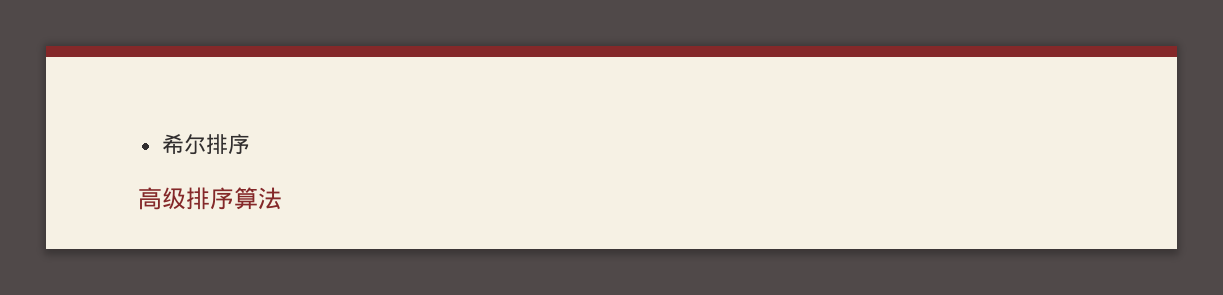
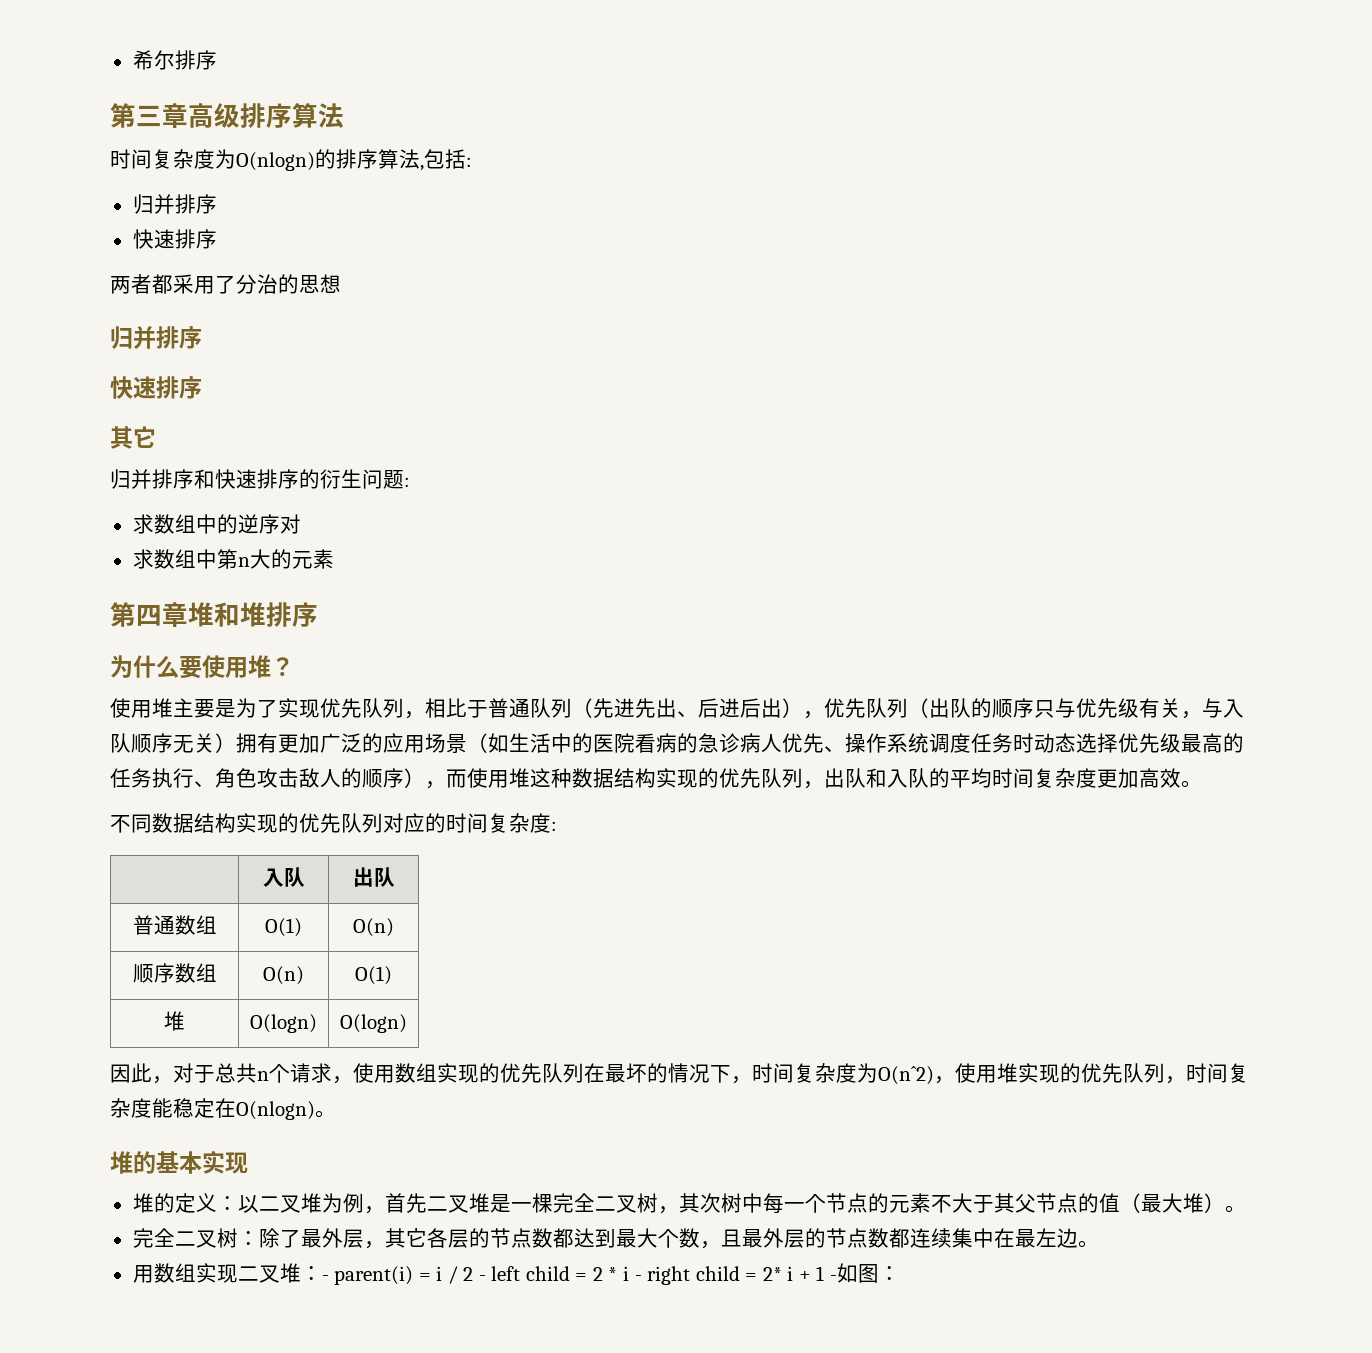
- 高级排序算法
+ 第三章高级排序算法
+ 时间复杂度为O(nlogn)的排序算法,包括:
+ 归并排序
+ 快速排序
+ 两者都采用了分治的思想
+ 归并排序
+ 快速排序
+ 其它
+ 归并排序和快速排序的衍生问题:
+ 求数组中的逆序对
+ 求数组中第n大的元素
+ 第四章堆和堆排序
+ 为什么要使用堆？
+ 使用堆主要是为了实现优先队列，相比于普通队列（先进先出、后进后出），优先队列（出队的顺序只与优先级有关，与入队顺序无关）拥有更加广泛的应用场景（如生活中的医院看病的急诊病人优先、操作系统调度任务时动态选择优先级最高的任务执行、角色攻击敌人的顺序），而使用堆这种数据结构实现的优先队列，出队和入队的平均时间复杂度更加高效。
+ 不同数据结构实现的优先队列对应的时间复杂度:
+ | 入队 | 出队
+ 普通数组 | O(1) | O(n)
+ 顺序数组 | O(n) | O(1)
+ 堆 | O(logn) | O(logn)
+ 因此，对于总共n个请求，使用数组实现的优先队列在最坏的情况下，时间复杂度为O(nˆ2)，使用堆实现的优先队列，时间复杂度能稳定在O(nlogn)。
+ 堆的基本实现
+ 堆的定义：以二叉堆为例，首先二叉堆是一棵完全二叉树，其次树中每一个节点的元素不大于其父节点的值（最大堆）。
+ 完全二叉树：除了最外层，其它各层的节点数都达到最大个数，且最外层的节点数都连续集中在最左边。
+ 用数组实现二叉堆：- parent(i) = i / 2 - left child = 2 * i - right child = 2* i + 1 -如图：

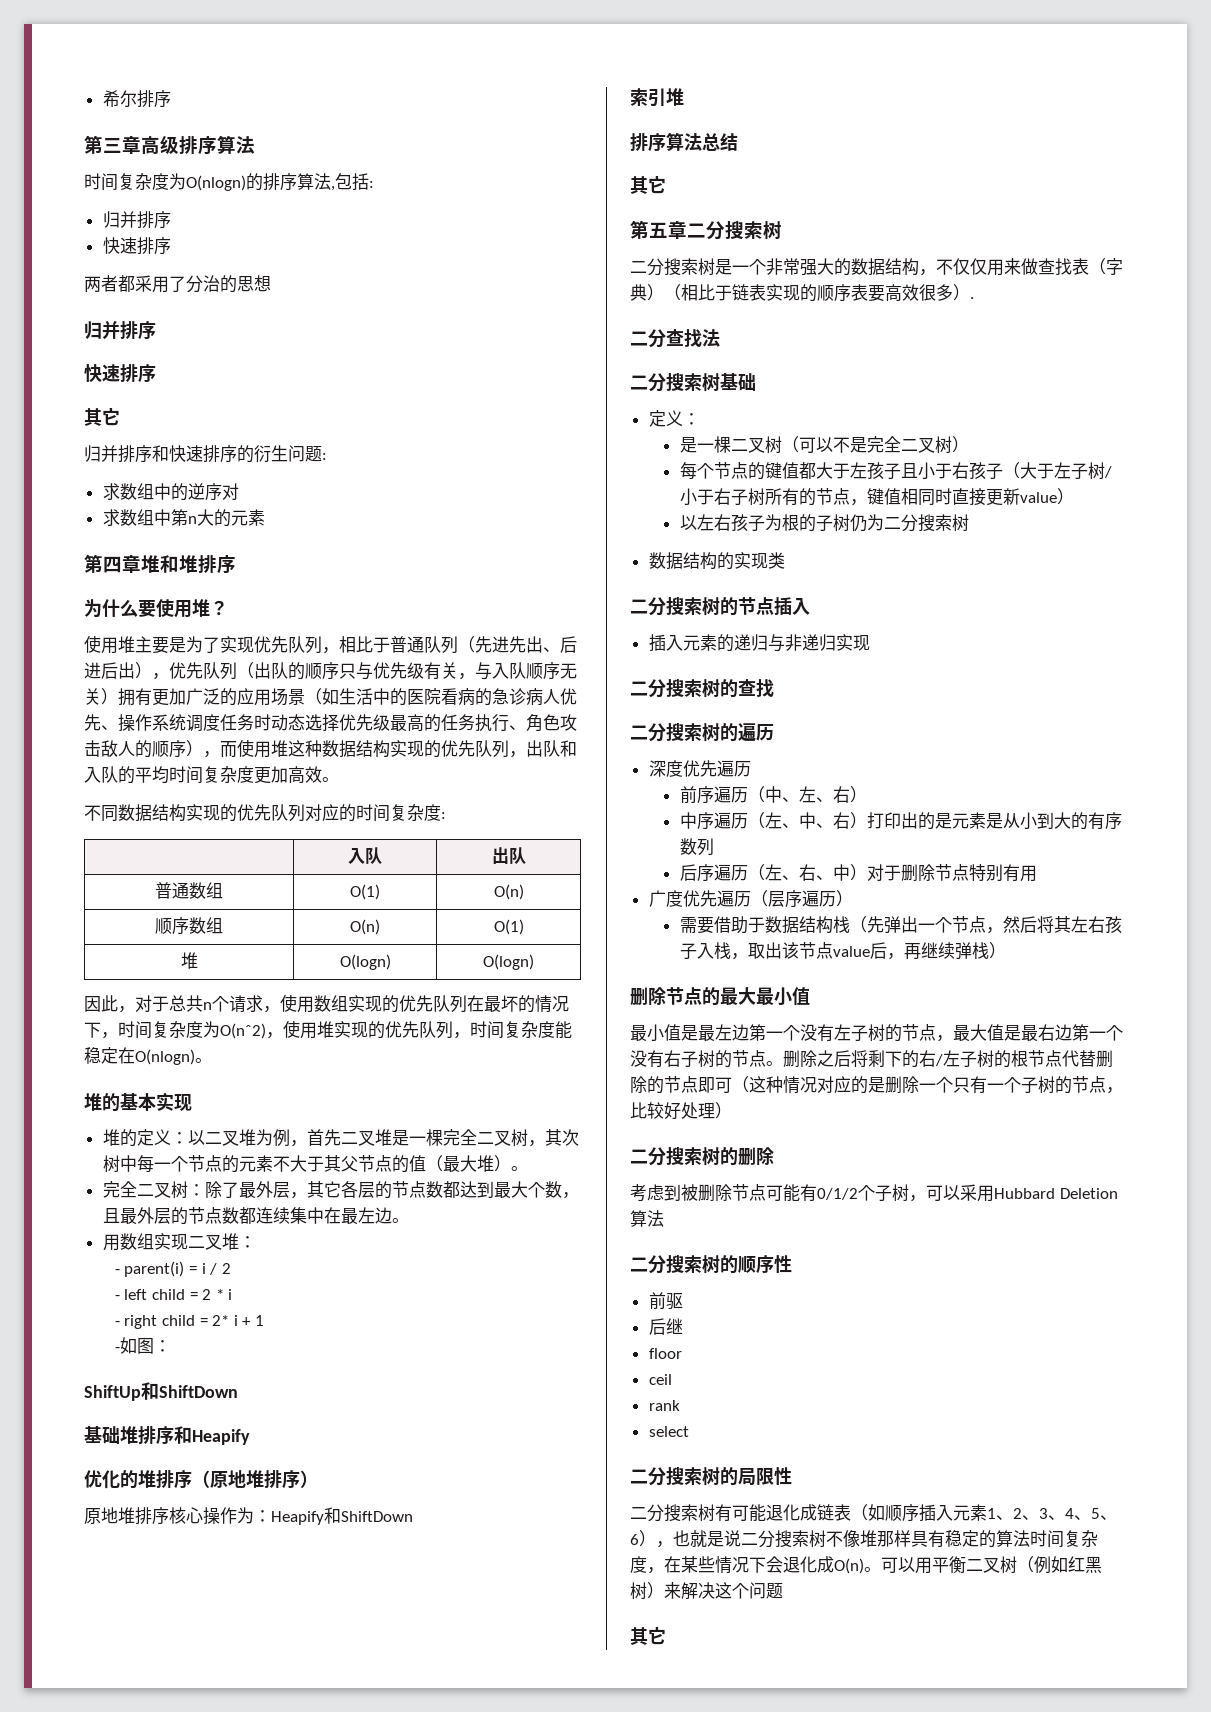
- 用数组实现二叉堆：- parent(i) = i / 2 - left child = 2 * i - right child = 2* i + 1 -如图：
+ 用数组实现二叉堆：
+ - parent(i) = i / 2
+ - left child = 2 * i
+ - right child = 2* i + 1
+ -如图：
+ ShiftUp和ShiftDown
+ 基础堆排序和Heapify
+ 优化的堆排序（原地堆排序）
+ 原地堆排序核心操作为：Heapify和ShiftDown
+ 索引堆
+ 排序算法总结
+ 其它
+ 第五章二分搜索树
+ 二分搜索树是一个非常强大的数据结构，不仅仅用来做查找表（字典）（相比于链表实现的顺序表要高效很多）.
+ 二分查找法
+ 二分搜索树基础
+ 定义：
+ 是一棵二叉树（可以不是完全二叉树）
+ 每个节点的键值都大于左孩子且小于右孩子（大于左子树/小于右子树所有的节点，键值相同时直接更新value）
+ 以左右孩子为根的子树仍为二分搜索树
+ 数据结构的实现类
+ 二分搜索树的节点插入
+ 插入元素的递归与非递归实现
+ 二分搜索树的查找
+ 二分搜索树的遍历
+ 深度优先遍历
+ 前序遍历（中、左、右）
+ 中序遍历（左、中、右）打印出的是元素是从小到大的有序数列
+ 后序遍历（左、右、中）对于删除节点特别有用
+ 广度优先遍历（层序遍历）
+ 需要借助于数据结构栈（先弹出一个节点，然后将其左右孩子入栈，取出该节点value后，再继续弹栈）
+ 删除节点的最大最小值
+ 最小值是最左边第一个没有左子树的节点，最大值是最右边第一个没有右子树的节点。删除之后将剩下的右/左子树的根节点代替删除的节点即可（这种情况对应的是删除一个只有一个子树的节点，比较好处理）
+ 二分搜索树的删除
+ 考虑到被删除节点可能有0/1/2个子树，可以采用Hubbard Deletion算法
+ 二分搜索树的顺序性
+ 前驱
+ 后继
+ floor
+ ceil
+ rank
+ select
+ 二分搜索树的局限性
+ 二分搜索树有可能退化成链表（如顺序插入元素1、2、3、4、5、6），也就是说二分搜索树不像堆那样具有稳定的算法时间复杂度，在某些情况下会退化成O(n)。可以用平衡二叉树（例如红黑树）来解决这个问题
+ 其它

